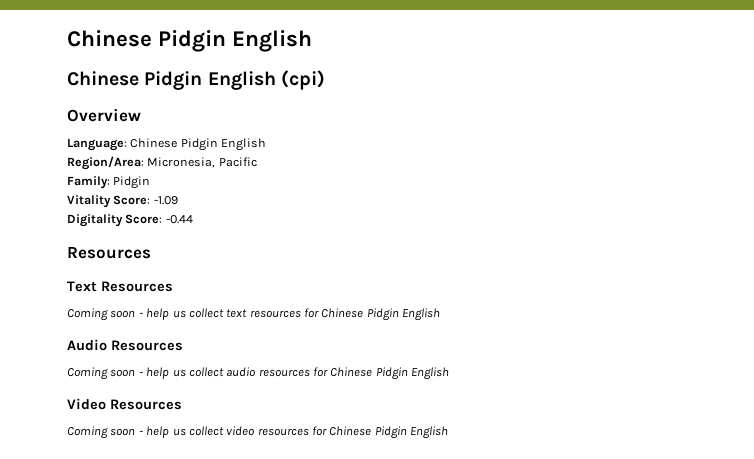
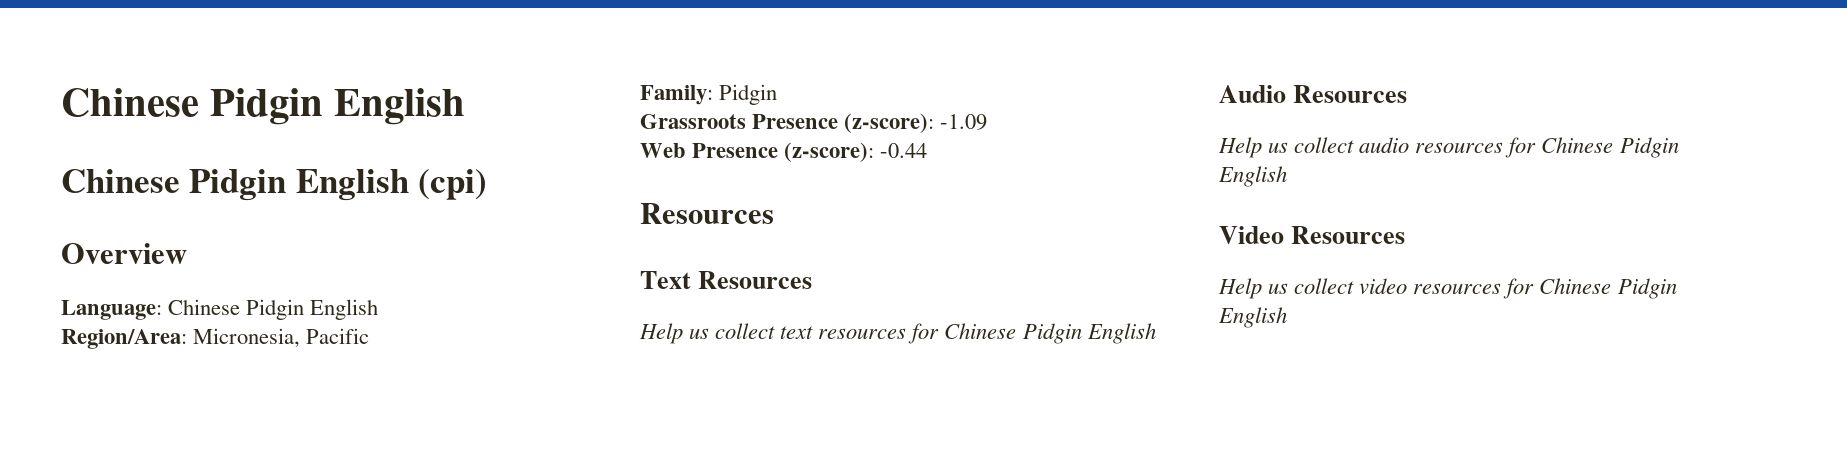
- Vitality Score: -1.09
- Digitality Score: -0.44
+ Grassroots Presence (z-score): -1.09
+ Web Presence (z-score): -0.44
- Coming soon - help us collect text resources for Chinese Pidgin English
+ Help us collect text resources for Chinese Pidgin English
- Coming soon - help us collect audio resources for Chinese Pidgin English
+ Help us collect audio resources for Chinese Pidgin English
- Coming soon - help us collect video resources for Chinese Pidgin English
+ Help us collect video resources for Chinese Pidgin English

